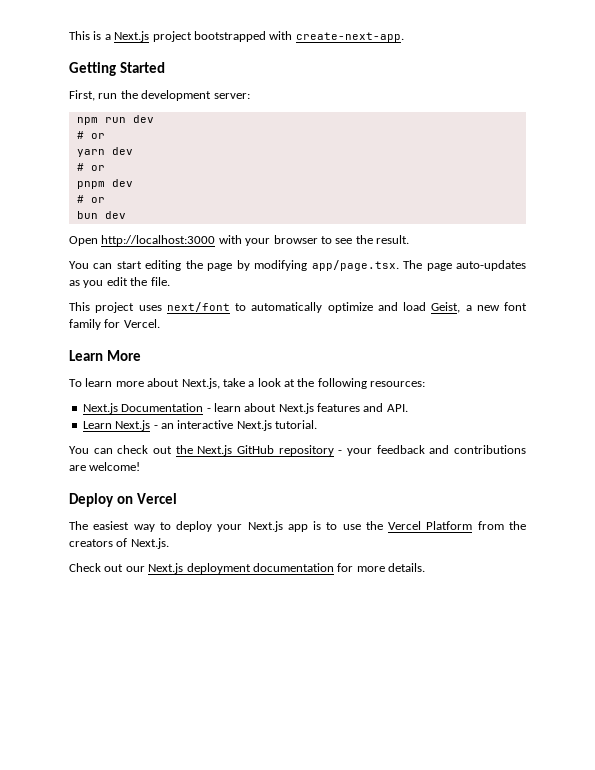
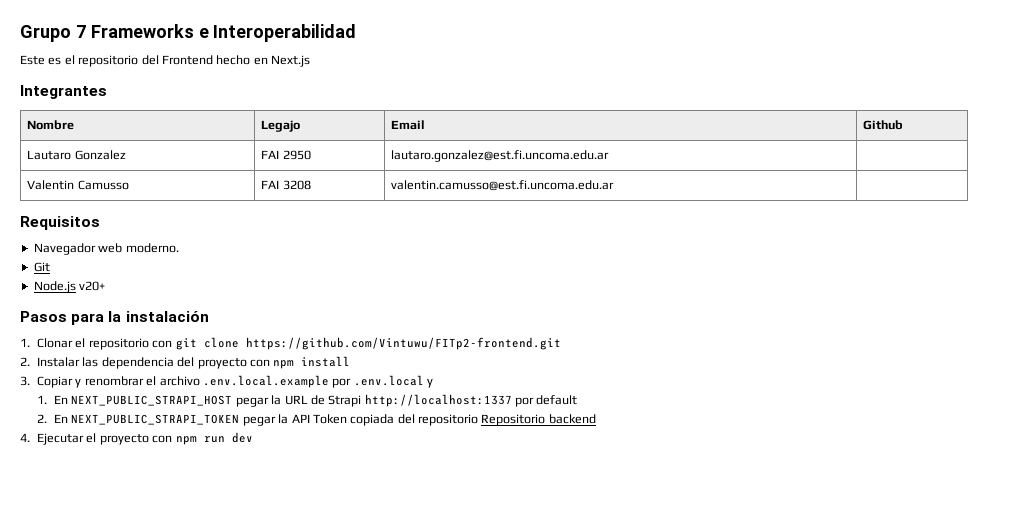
- This is a Next.js project bootstrapped with create-next-app.
- Getting Started
- First, run the development server:
- npm run dev
- # or
- yarn dev
- # or
- pnpm dev
- # or
- bun dev
- Open http://localhost:3000 with your browser to see the result.
- You can start editing the page by modifying app/page.tsx. The page auto-updates as you edit the file.
- This project uses next/font to automatically optimize and load Geist, a new font family for Vercel.
- Learn More
- To learn more about Next.js, take a look at the following resources:
- Next.js Documentation - learn about Next.js features and API.
- Learn Next.js - an interactive Next.js tutorial.
- You can check out the Next.js GitHub repository - your feedback and contributions are welcome!
- Deploy on Vercel
- The easiest way to deploy your Next.js app is to use the Vercel Platform from the creators of Next.js.
- Check out our Next.js deployment documentation for more details.
+ Grupo 7 Frameworks e Interoperabilidad
+ Este es el repositorio del Frontend hecho en Next.js
+ Integrantes
+ Nombre | Legajo | Email | Github
+ Lautaro Gonzalez | FAI 2950 | lautaro.gonzalez@est.fi.uncoma.edu.ar |
+ Valentin Camusso | FAI 3208 | valentin.camusso@est.fi.uncoma.edu.ar |
+ Requisitos
+ Navegador web moderno.
+ Git
+ Node.js v20+
+ Pasos para la instalación
+ 1. Clonar el repositorio con git clone https://github.com/Vintuwu/FITp2-frontend.git
+ 2. Instalar las dependencia del proyecto con npm install
+ 3. Copiar y renombrar el archivo .env.local.example por .env.local y
+ 1. En NEXT_PUBLIC_STRAPI_HOST pegar la URL de Strapi http://localhost:1337 por default
+ 2. En NEXT_PUBLIC_STRAPI_TOKEN pegar la API Token copiada del repositorio Repositorio backend
+ 4. Ejecutar el proyecto con npm run dev

